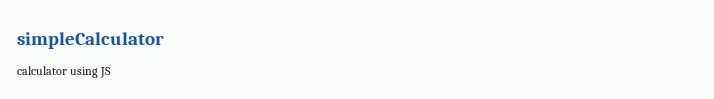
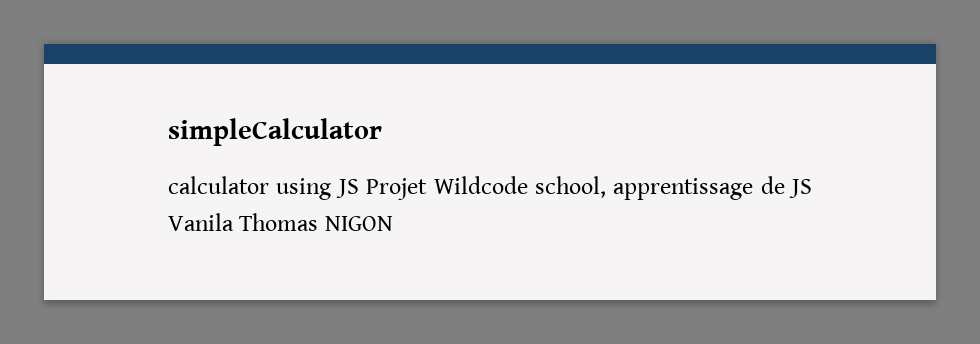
- calculator using JS
+ calculator using JS Projet Wildcode school, apprentissage de JS Vanila Thomas NIGON

